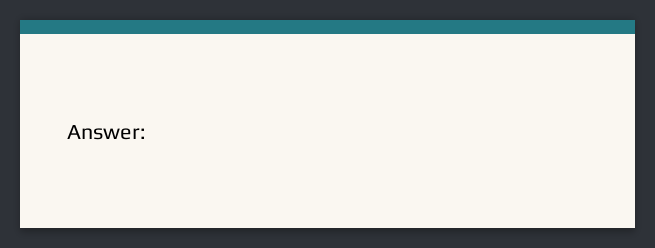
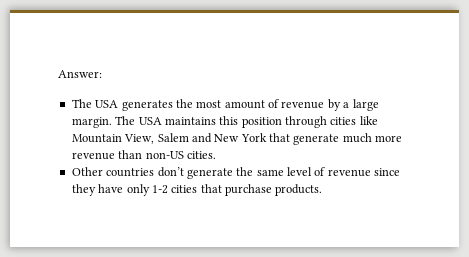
+ The USA generates the most amount of revenue by a large margin. The USA maintains this position through cities like Mountain View, Salem and New York that generate much more revenue than non-US cities.
+ Other countries don’t generate the same level of revenue since they have only 1-2 cities that purchase products.

